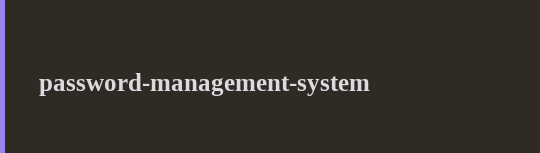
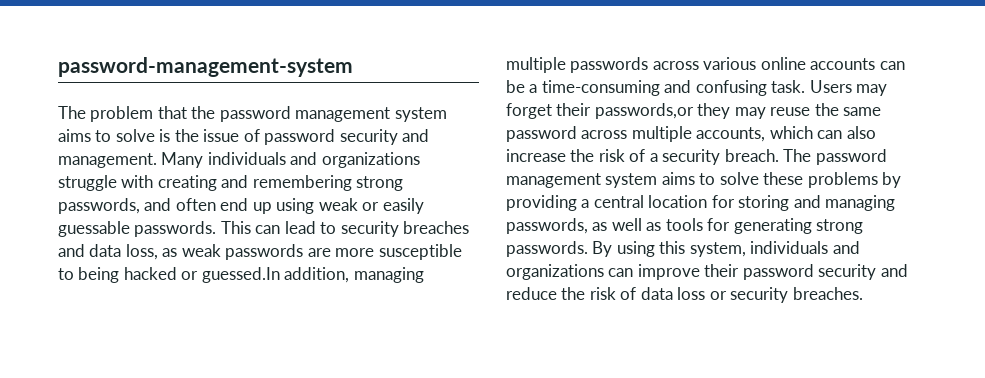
+ The problem that the password management system aims to solve is the issue of password security and management. Many individuals and organizations struggle with creating and remembering strong passwords, and often end up using weak or easily guessable passwords. This can lead to security breaches and data loss, as weak passwords are more susceptible to being hacked or guessed.In addition, managing multiple passwords across various online accounts can be a time-consuming and confusing task. Users may forget their passwords,or they may reuse the same password across multiple accounts, which can also increase the risk of a security breach. The password management system aims to solve these problems by providing a central location for storing and managing passwords, as well as tools for generating strong passwords. By using this system, individuals and organizations can improve their password security and reduce the risk of data loss or security breaches.

